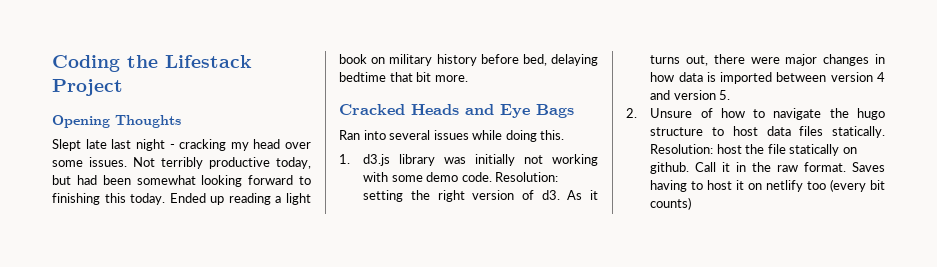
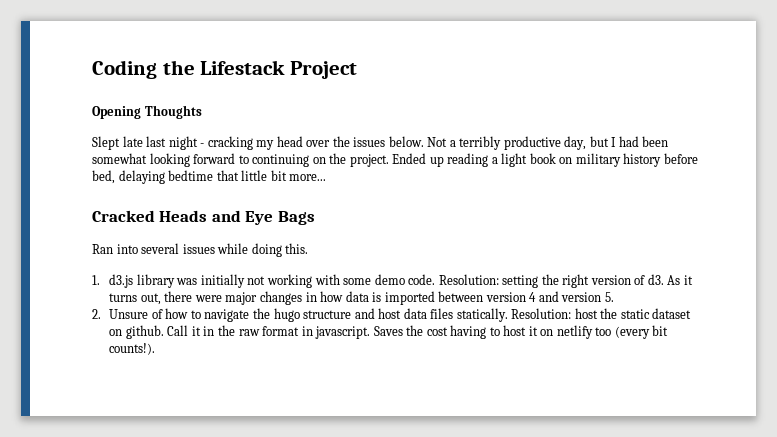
- Slept late last night - cracking my head over some issues. Not terribly productive today, but had been somewhat looking forward to finishing this today.
+ Slept late last night - cracking my head over the issues below. Not a terribly productive day, but I had been somewhat looking forward to continuing on the project.
- Ended up reading a light book on military history before bed, delaying bedtime that bit more.
+ Ended up reading a light book on military history before bed, delaying bedtime that little bit more...
- 2. Unsure of how to navigate the hugo structure to host data files statically.
+ 2. Unsure of how to navigate the hugo structure and host data files statically.
- Resolution: host the file statically on github.
+ Resolution: host the static dataset on github.
- Call it in the raw format. Saves having to host it on netlify too (every bit counts)
+ Call it in the raw format in javascript. Saves the cost having to host it on netlify too (every bit counts!).

